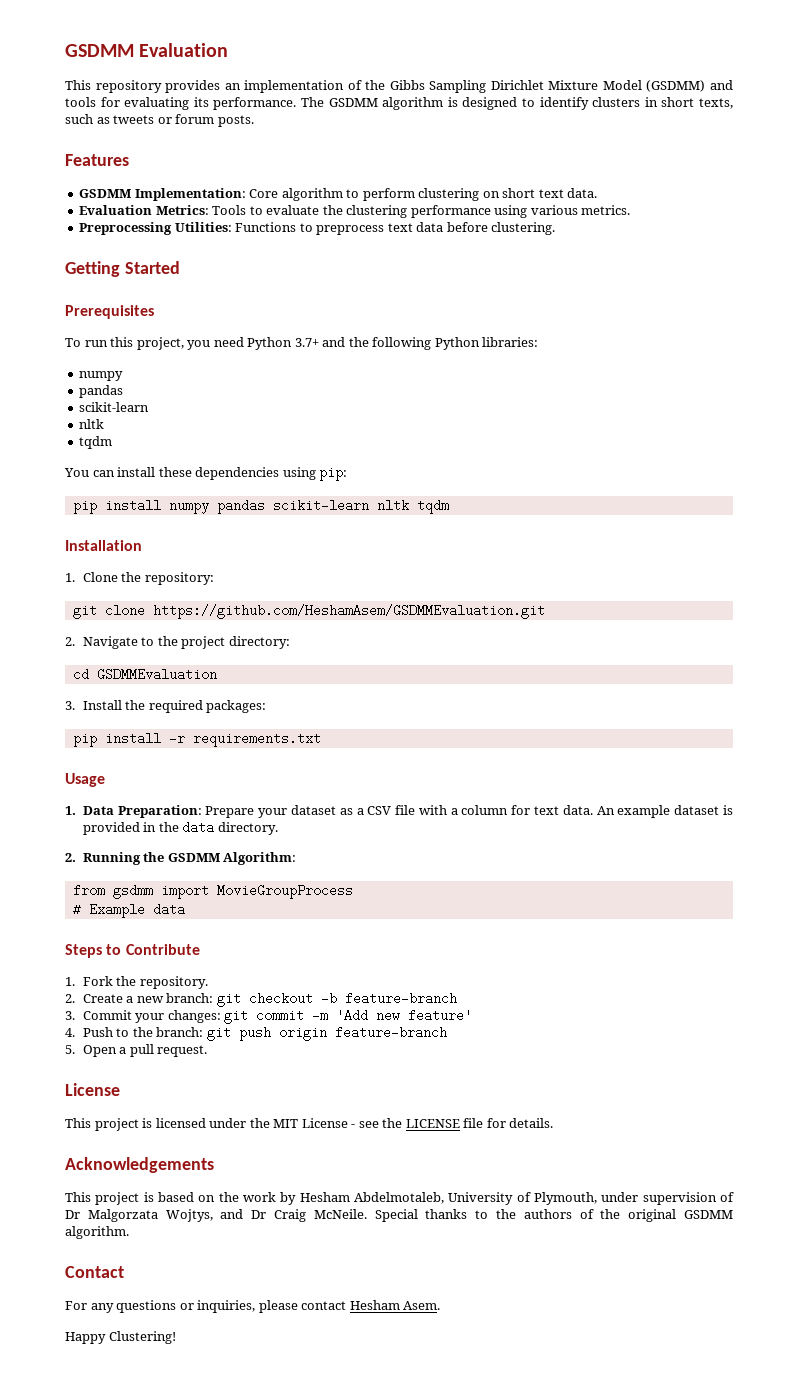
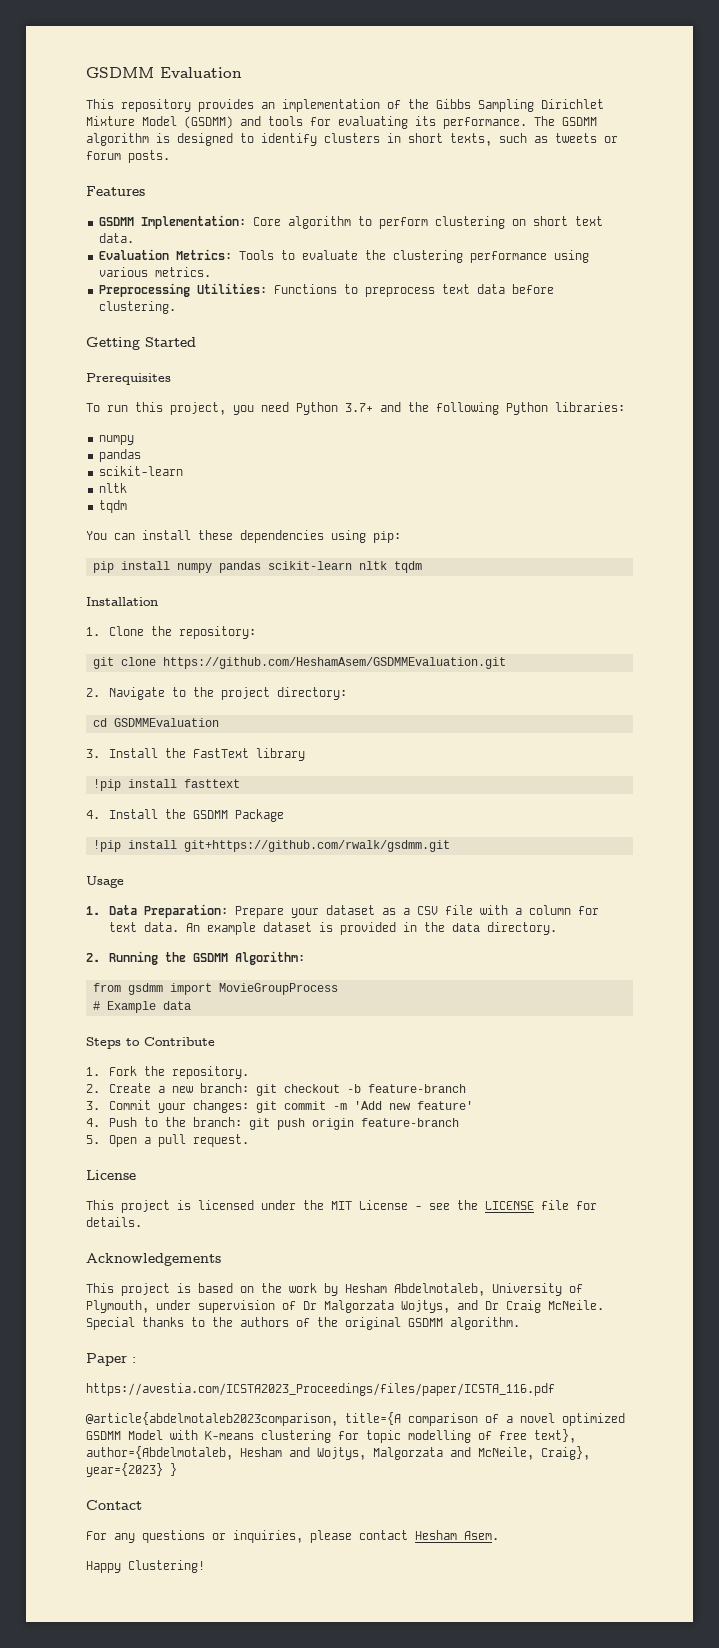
- 3. Install the required packages:
- pip install -r requirements.txt
+ 3. Install the FastText library
+ !pip install fasttext
+ 4. Install the GSDMM Package
+ !pip install git+https://github.com/rwalk/gsdmm.git
+ Paper :
+ https://avestia.com/ICSTA2023_Proceedings/files/paper/ICSTA_116.pdf
+ @article{abdelmotaleb2023comparison, title={A comparison of a novel optimized GSDMM Model with K-means clustering for topic modelling of free text}, author={Abdelmotaleb, Hesham and Wojtys, Malgorzata and McNeile, Craig}, year={2023} }

